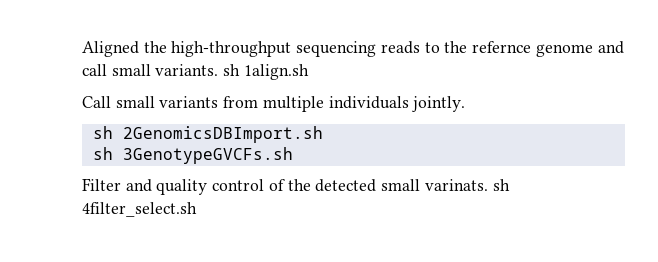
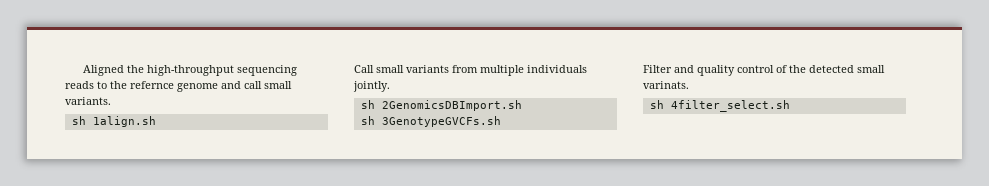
- Aligned the high-throughput sequencing reads to the refernce genome and call small variants. sh 1align.sh
+ Aligned the high-throughput sequencing reads to the refernce genome and call small variants.
+ sh 1align.sh
- Filter and quality control of the detected small varinats. sh 4filter_select.sh
+ Filter and quality control of the detected small varinats.
+ sh 4filter_select.sh

